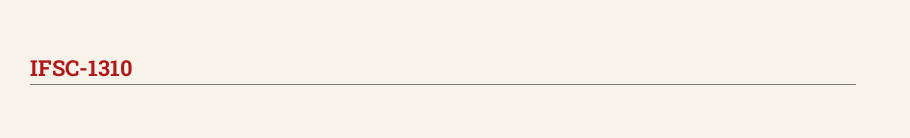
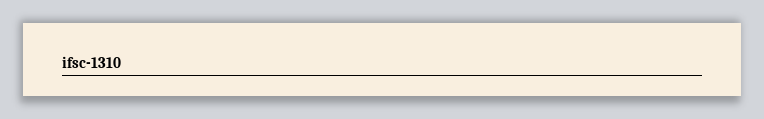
- IFSC-1310
+ ifsc-1310

